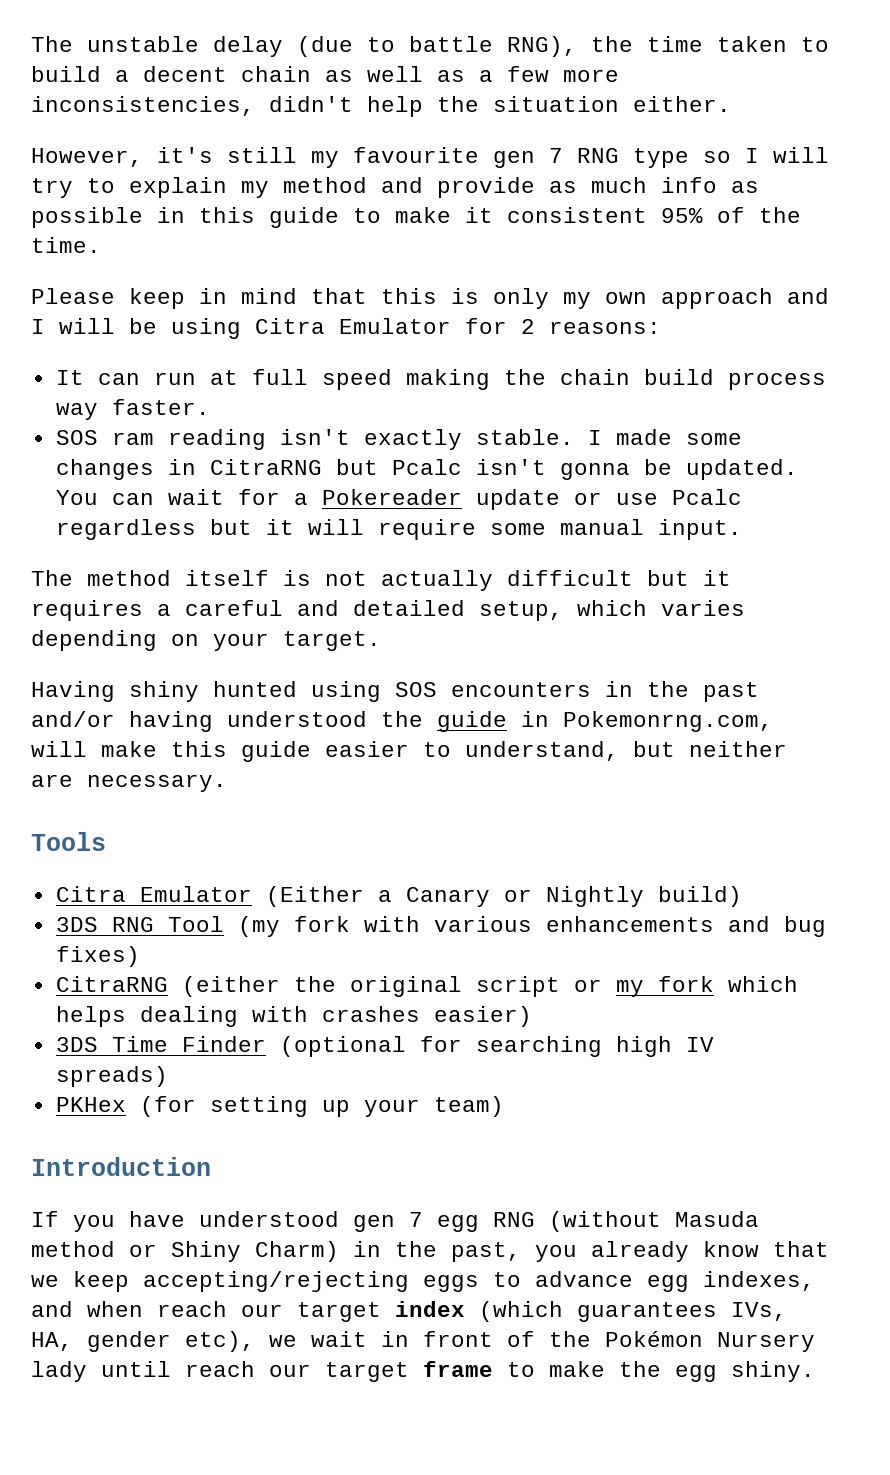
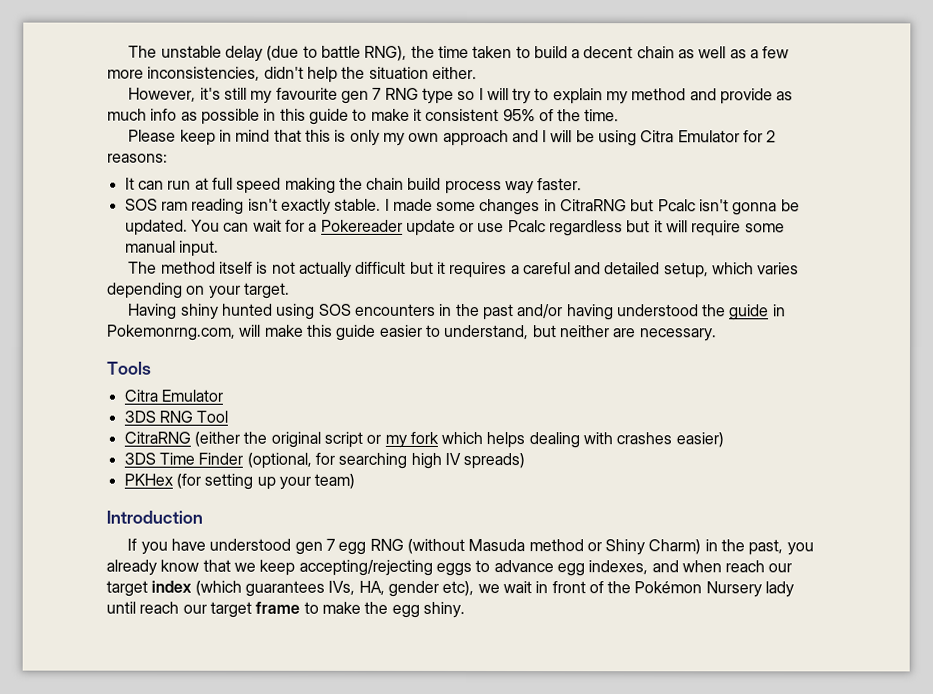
  Tools
- Citra Emulator (Either a Canary or Nightly build)
- 3DS RNG Tool (my fork with various enhancements and bug fixes)
+ Citra Emulator
+ 3DS RNG Tool
- 3DS Time Finder (optional for searching high IV spreads)
+ 3DS Time Finder (optional, for searching high IV spreads)

